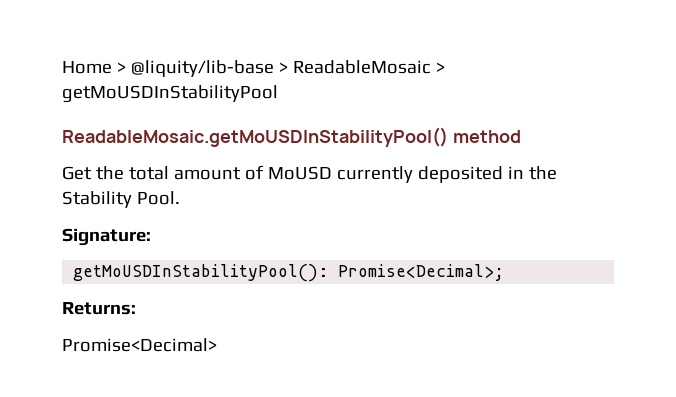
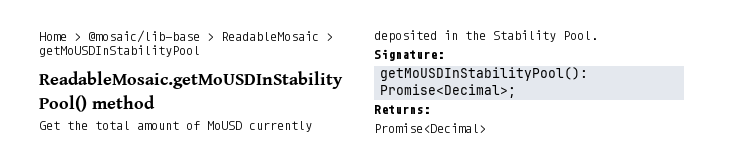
- Home > @liquity/lib-base > ReadableMosaic > getMoUSDInStabilityPool
+ Home > @mosaic/lib-base > ReadableMosaic > getMoUSDInStabilityPool

